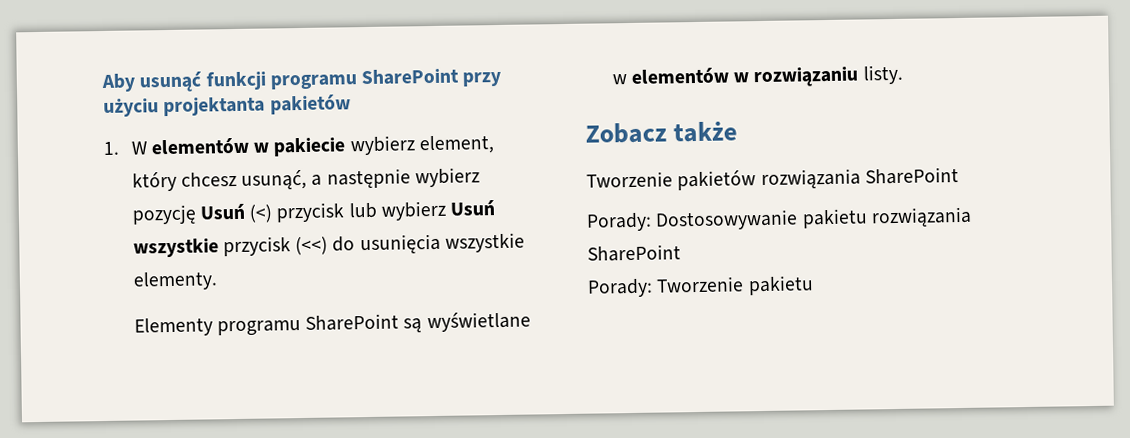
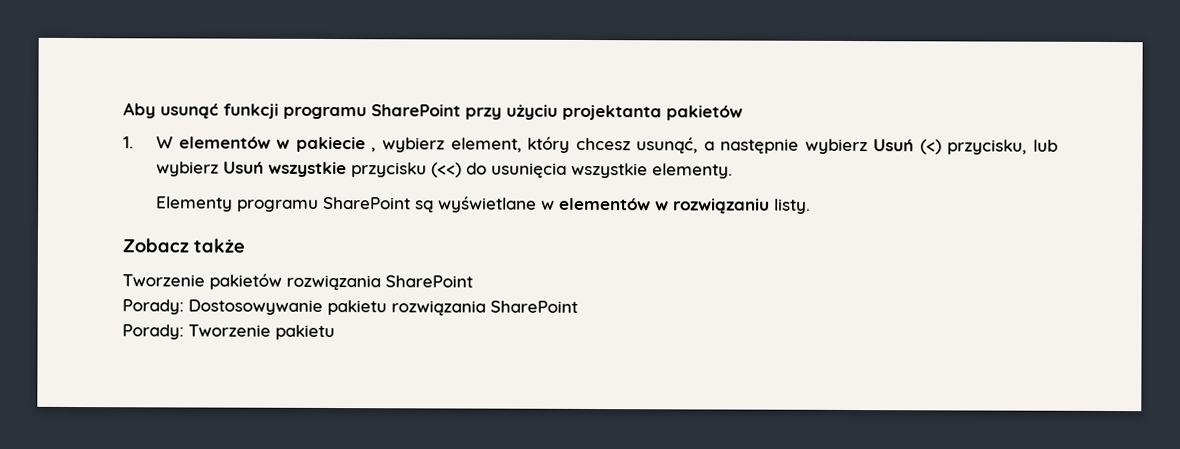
- 1. W elementów w pakiecie wybierz element, który chcesz usunąć, a następnie wybierz pozycję Usuń (<) przycisk lub wybierz Usuń wszystkie przycisk (<<) do usunięcia wszystkie elementy.
+ 1. W elementów w pakiecie , wybierz element, który chcesz usunąć, a następnie wybierz Usuń (<) przycisku, lub wybierz Usuń wszystkie przycisku (<<) do usunięcia wszystkie elementy.

